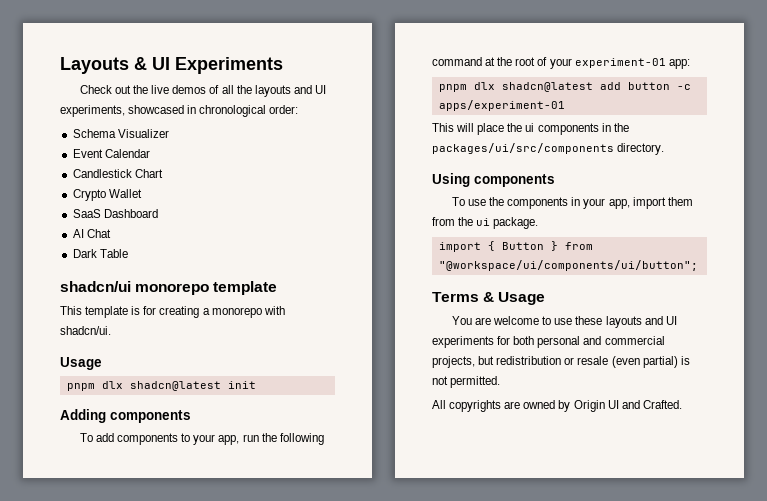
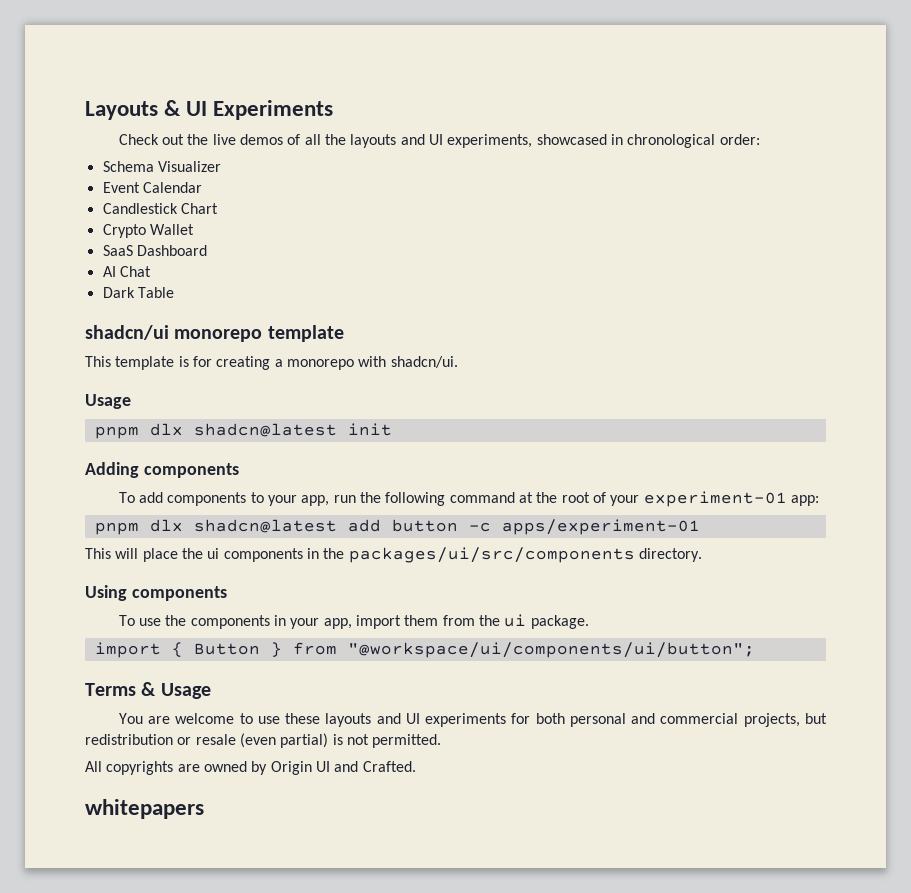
+ whitepapers

